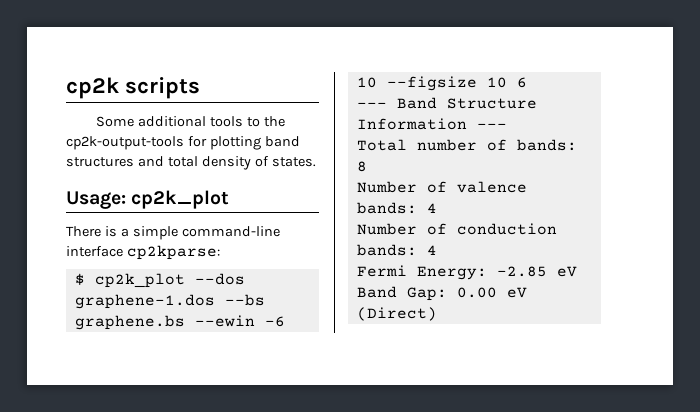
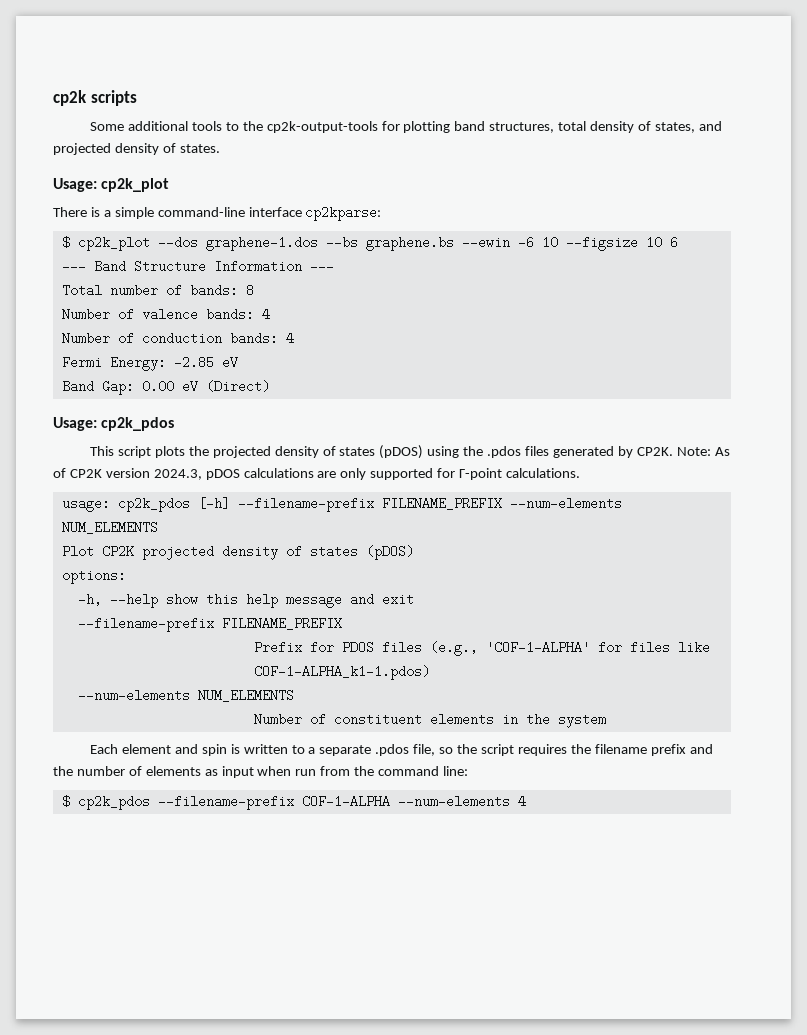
- Some additional tools to the cp2k-output-tools for plotting band structures and total density of states.
+ Some additional tools to the cp2k-output-tools for plotting band structures, total density of states, and projected density of states.
+ Usage: cp2k_pdos
+ This script plots the projected density of states (pDOS) using the .pdos files generated by CP2K. Note: As of CP2K version 2024.3, pDOS calculations are only supported for Γ-point calculations.
+ usage: cp2k_pdos [-h] --filename-prefix FILENAME_PREFIX --num-elements NUM_ELEMENTS
+ Plot CP2K projected density of states (pDOS)
+ options:
+ -h, --help show this help message and exit
+ --filename-prefix FILENAME_PREFIX
+ Prefix for PDOS files (e.g., 'COF-1-ALPHA' for files like COF-1-ALPHA_k1-1.pdos)
+ --num-elements NUM_ELEMENTS
+ Number of constituent elements in the system
+ Each element and spin is written to a separate .pdos file, so the script requires the filename prefix and the number of elements as input when run from the command line:
+ $ cp2k_pdos --filename-prefix COF-1-ALPHA --num-elements 4

